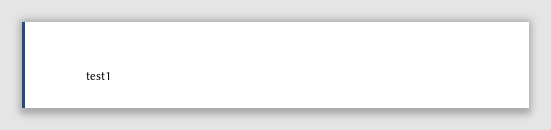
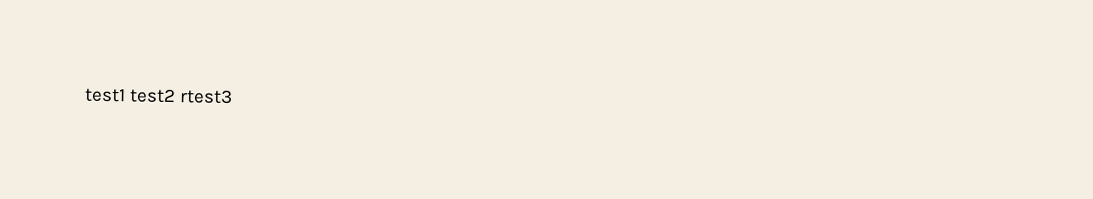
- test1
+ test1 test2 rtest3

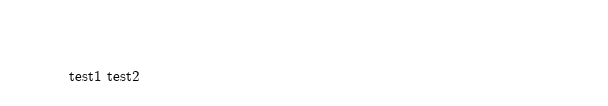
- test1 test2 rtest3
+ test1 test2

